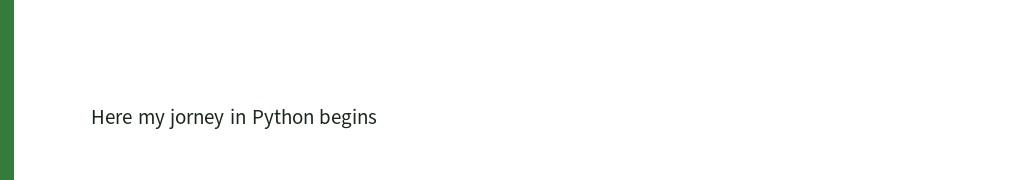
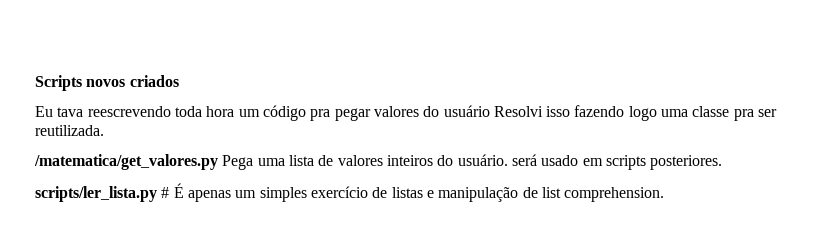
- Here my jorney in Python begins
+ Scripts novos criados
+ Eu tava reescrevendo toda hora um código pra pegar valores do usuário Resolvi isso fazendo logo uma classe pra ser reutilizada.
+ /matematica/get_valores.py Pega uma lista de valores inteiros do usuário. será usado em scripts posteriores.
+ scripts/ler_lista.py # É apenas um simples exercício de listas e manipulação de list comprehension.

